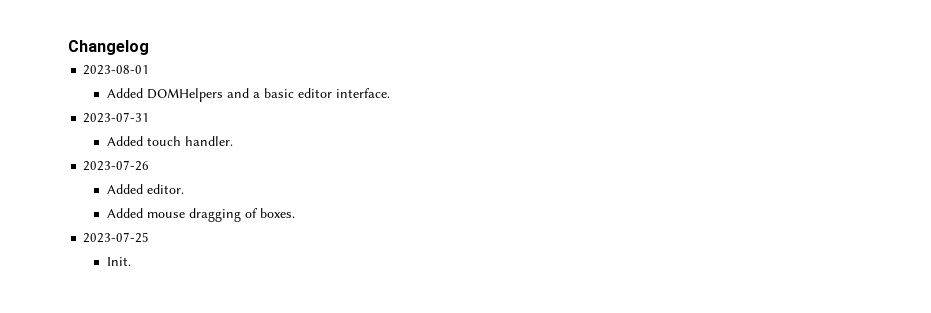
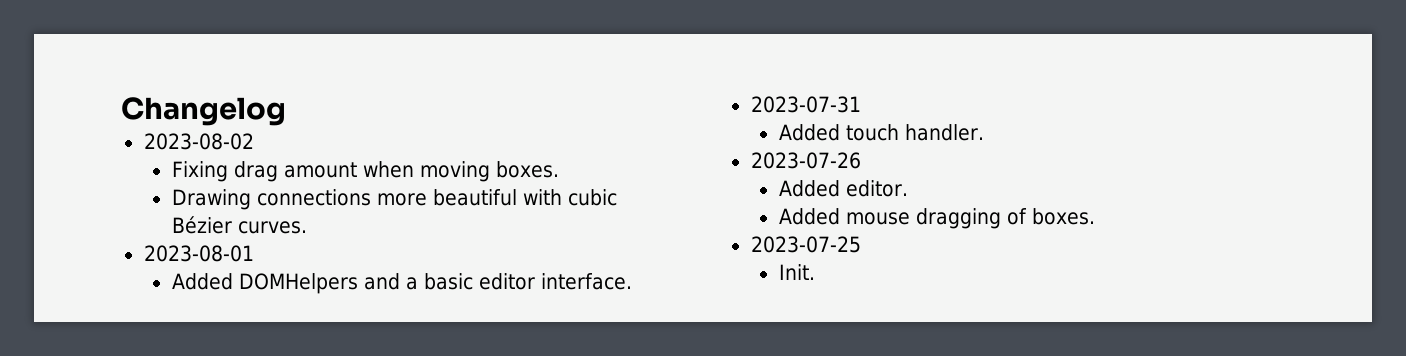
+ 2023-08-02
+ Fixing drag amount when moving boxes.
+ Drawing connections more beautiful with cubic Bézier curves.

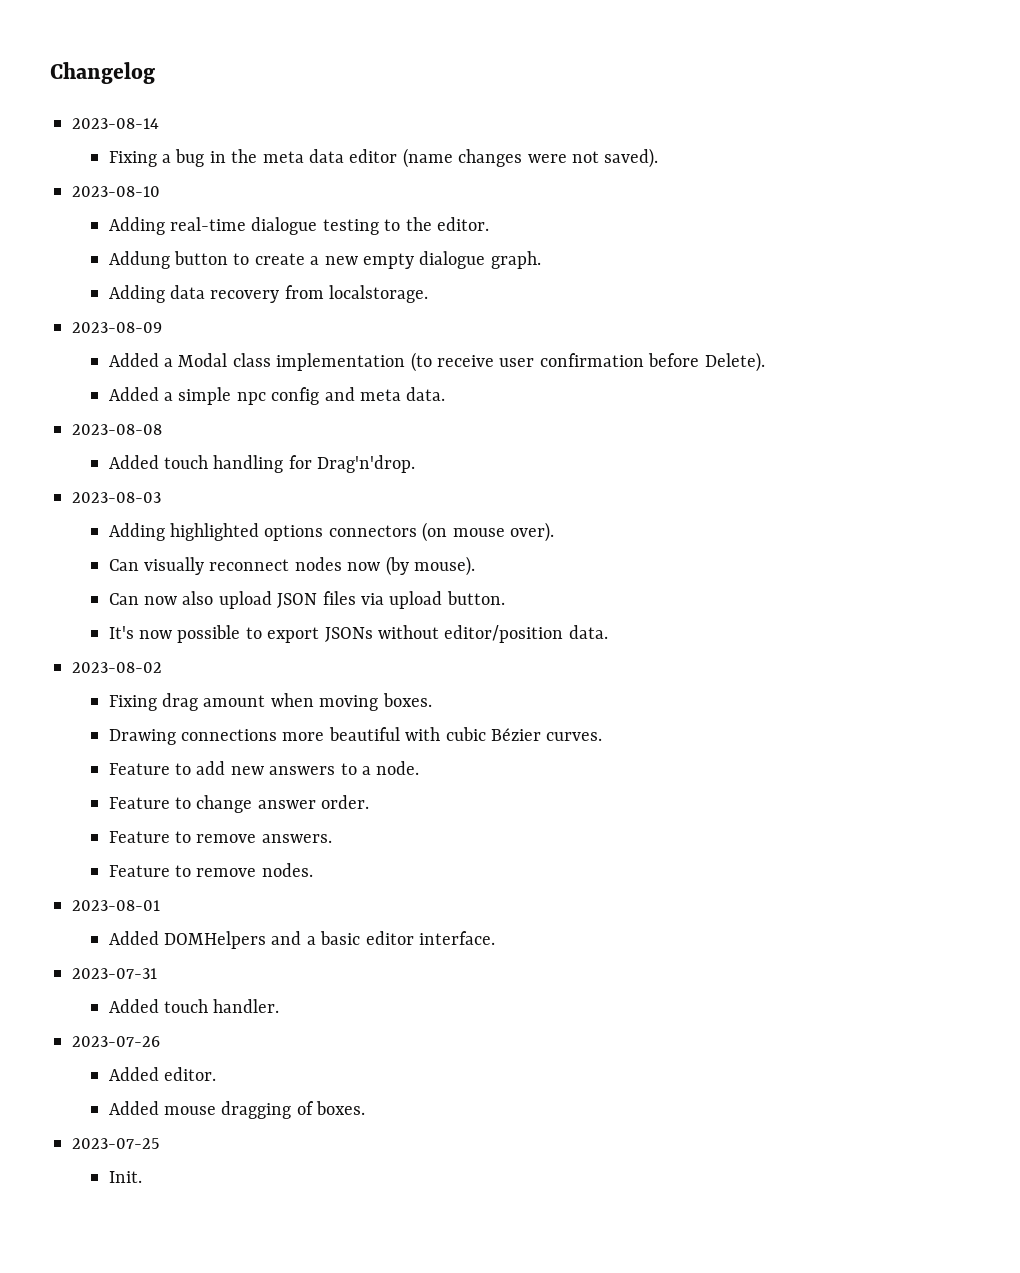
+ 2023-08-14
+ Fixing a bug in the meta data editor (name changes were not saved).
+ 2023-08-10
+ Adding real-time dialogue testing to the editor.
+ Addung button to create a new empty dialogue graph.
+ Adding data recovery from localstorage.
+ 2023-08-09
+ Added a Modal class implementation (to receive user confirmation before Delete).
+ Added a simple npc config and meta data.
+ 2023-08-08
+ Added touch handling for Drag'n'drop.
+ 2023-08-03
+ Adding highlighted options connectors (on mouse over).
+ Can visually reconnect nodes now (by mouse).
+ Can now also upload JSON files via upload button.
+ It's now possible to export JSONs without editor/position data.
+ Feature to add new answers to a node.
+ Feature to change answer order.
+ Feature to remove answers.
+ Feature to remove nodes.

